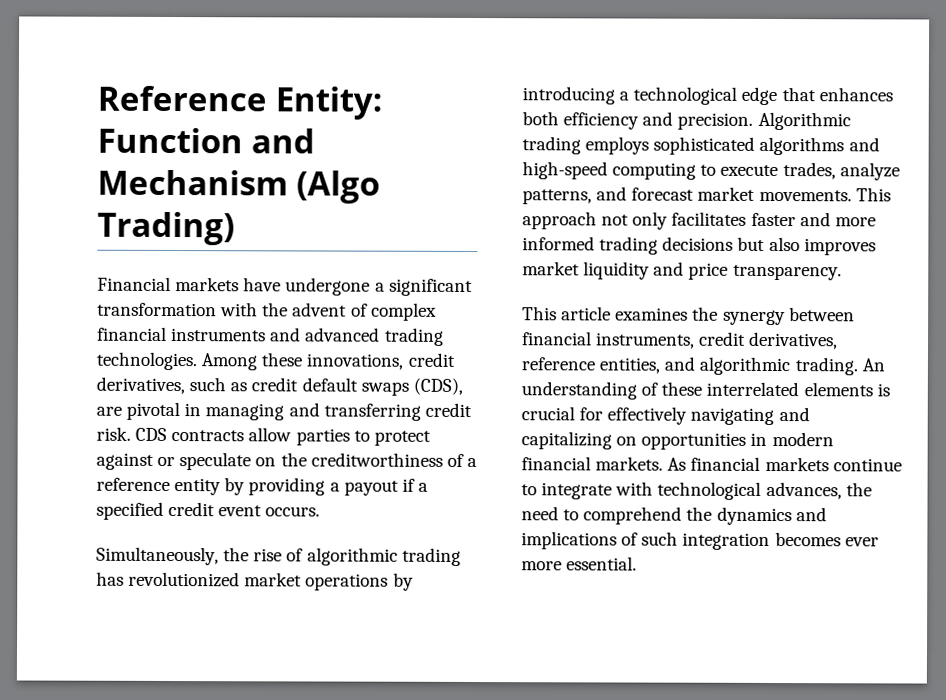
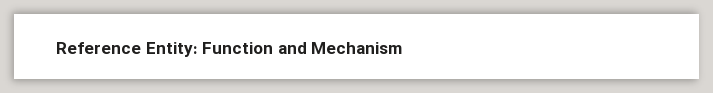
- Reference Entity: Function and Mechanism (Algo Trading)
- Financial markets have undergone a significant transformation with the advent of complex financial instruments and advanced trading technologies. Among these innovations, credit derivatives, such as credit default swaps (CDS), are pivotal in managing and transferring credit risk. CDS contracts allow parties to protect against or speculate on the creditworthiness of a reference entity by providing a payout if a specified credit event occurs.
- Simultaneously, the rise of algorithmic trading has revolutionized market operations by introducing a technological edge that enhances both efficiency and precision. Algorithmic trading employs sophisticated algorithms and high-speed computing to execute trades, analyze patterns, and forecast market movements. This approach not only facilitates faster and more informed trading decisions but also improves market liquidity and price transparency.
- This article examines the synergy between financial instruments, credit derivatives, reference entities, and algorithmic trading. An understanding of these interrelated elements is crucial for effectively navigating and capitalizing on opportunities in modern financial markets. As financial markets continue to integrate with technological advances, the need to comprehend the dynamics and implications of such integration becomes ever more essential.
+ Reference Entity: Function and Mechanism

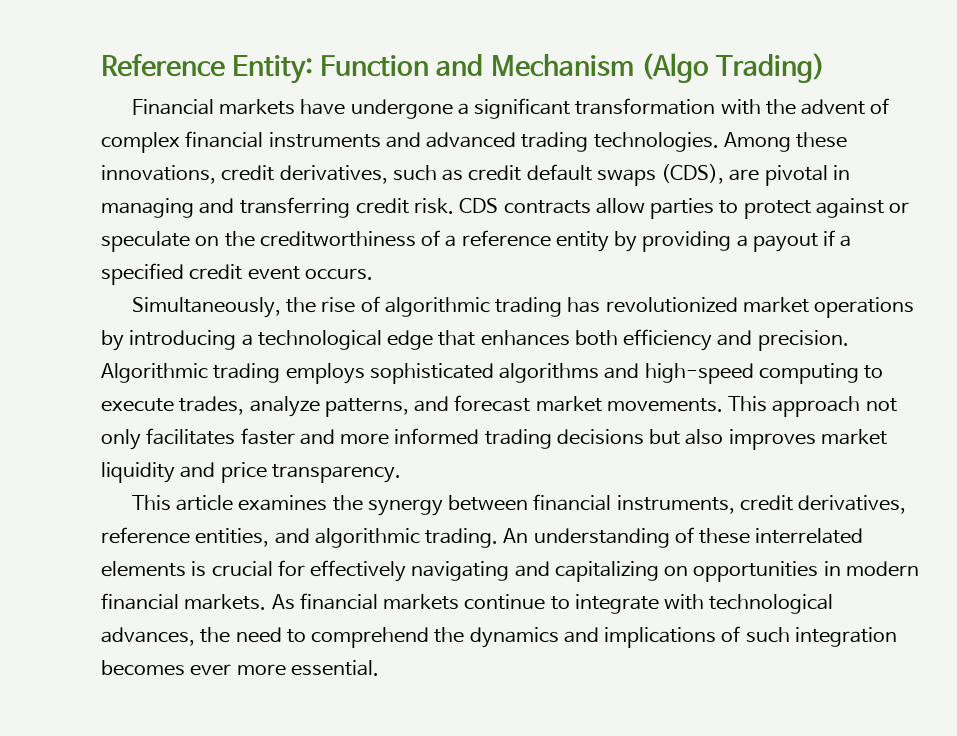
- Reference Entity: Function and Mechanism
+ Reference Entity: Function and Mechanism (Algo Trading)
+ Financial markets have undergone a significant transformation with the advent of complex financial instruments and advanced trading technologies. Among these innovations, credit derivatives, such as credit default swaps (CDS), are pivotal in managing and transferring credit risk. CDS contracts allow parties to protect against or speculate on the creditworthiness of a reference entity by providing a payout if a specified credit event occurs.
+ Simultaneously, the rise of algorithmic trading has revolutionized market operations by introducing a technological edge that enhances both efficiency and precision. Algorithmic trading employs sophisticated algorithms and high-speed computing to execute trades, analyze patterns, and forecast market movements. This approach not only facilitates faster and more informed trading decisions but also improves market liquidity and price transparency.
+ This article examines the synergy between financial instruments, credit derivatives, reference entities, and algorithmic trading. An understanding of these interrelated elements is crucial for effectively navigating and capitalizing on opportunities in modern financial markets. As financial markets continue to integrate with technological advances, the need to comprehend the dynamics and implications of such integration becomes ever more essential.

